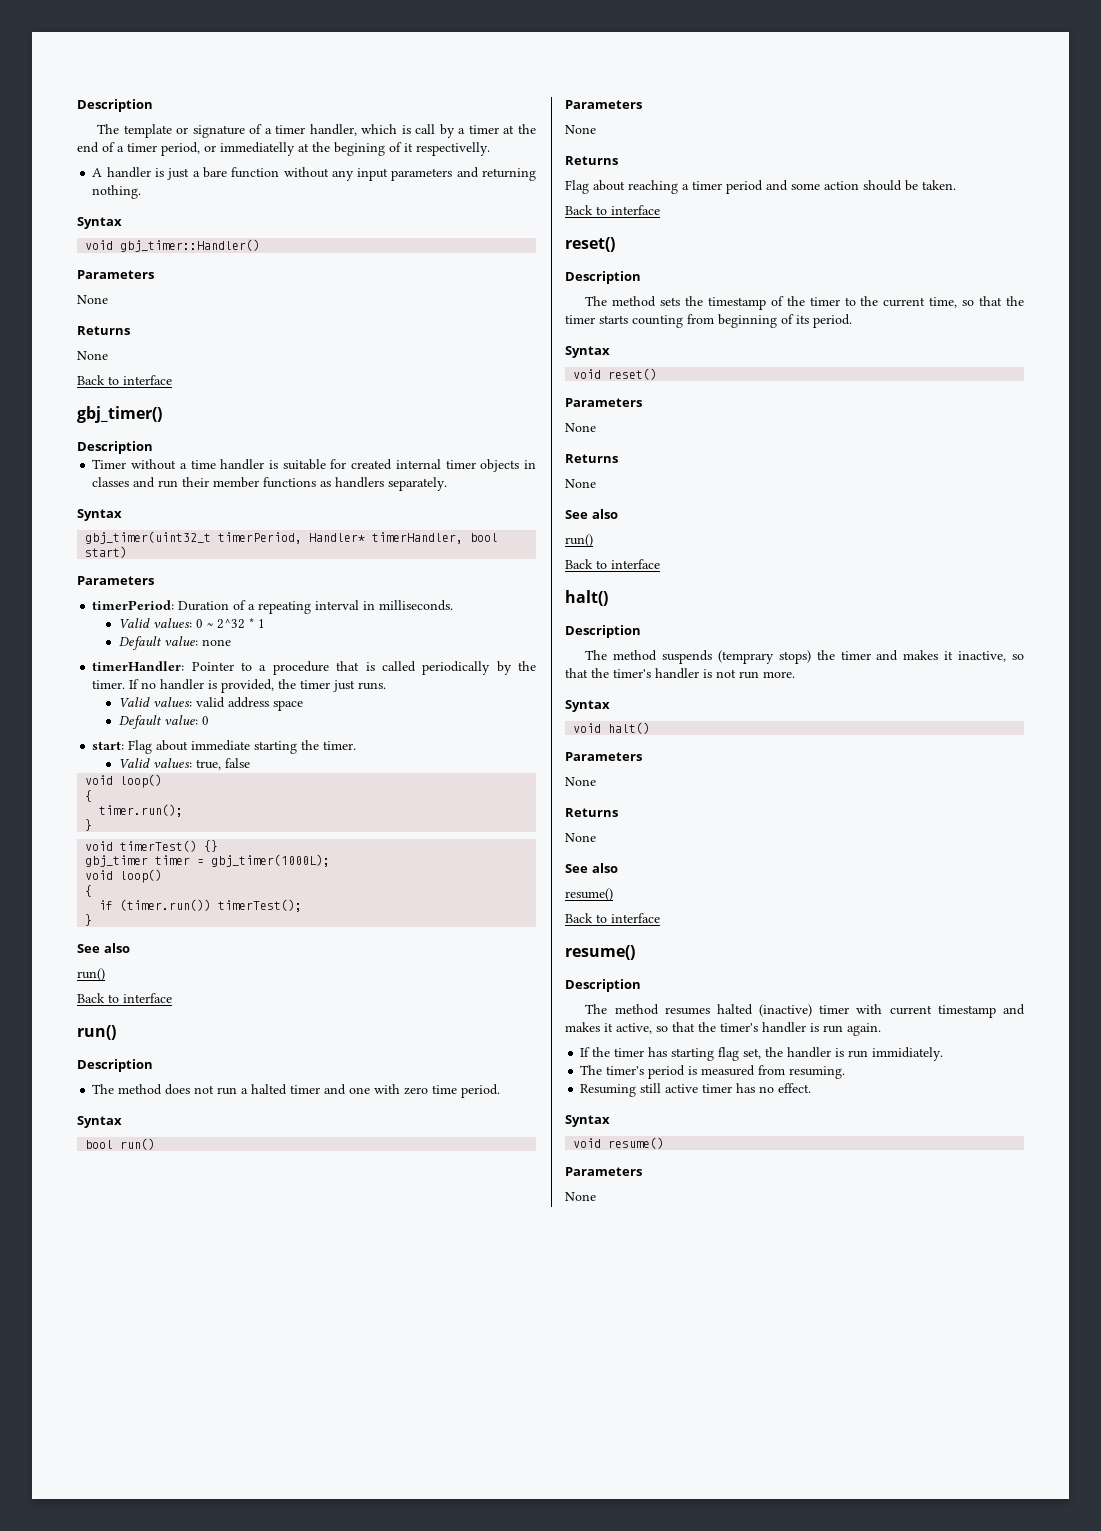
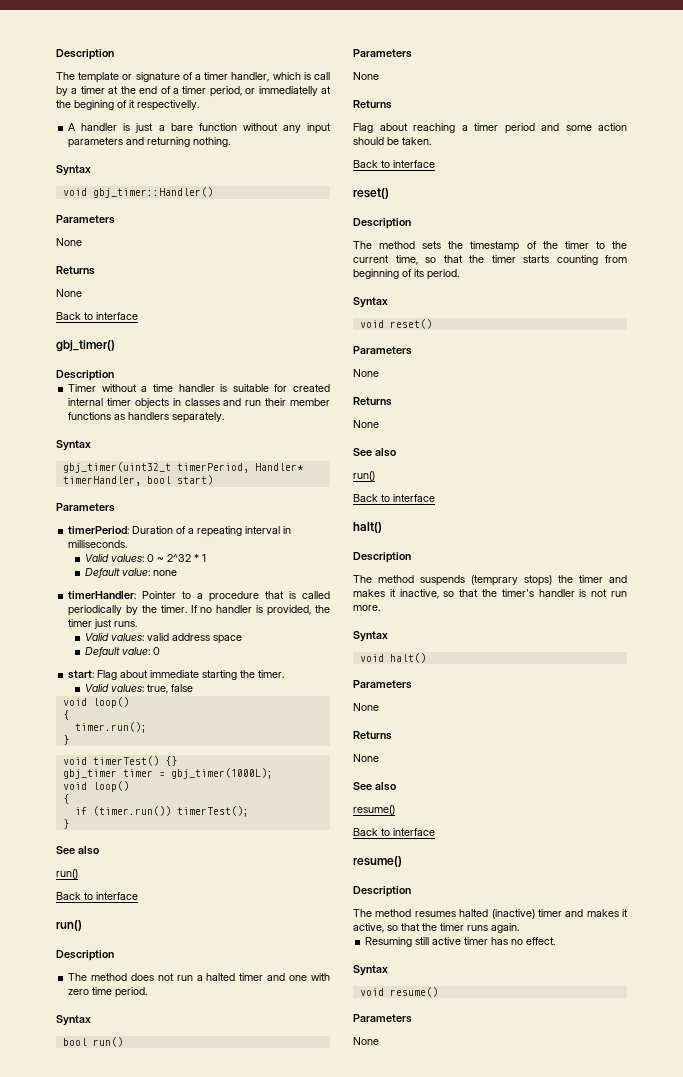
- The method resumes halted (inactive) timer with current timestamp and makes it active, so that the timer's handler is run again.
- If the timer has starting flag set, the handler is run immidiately.
- The timer's period is measured from resuming.
+ The method resumes halted (inactive) timer and makes it active, so that the timer runs again.

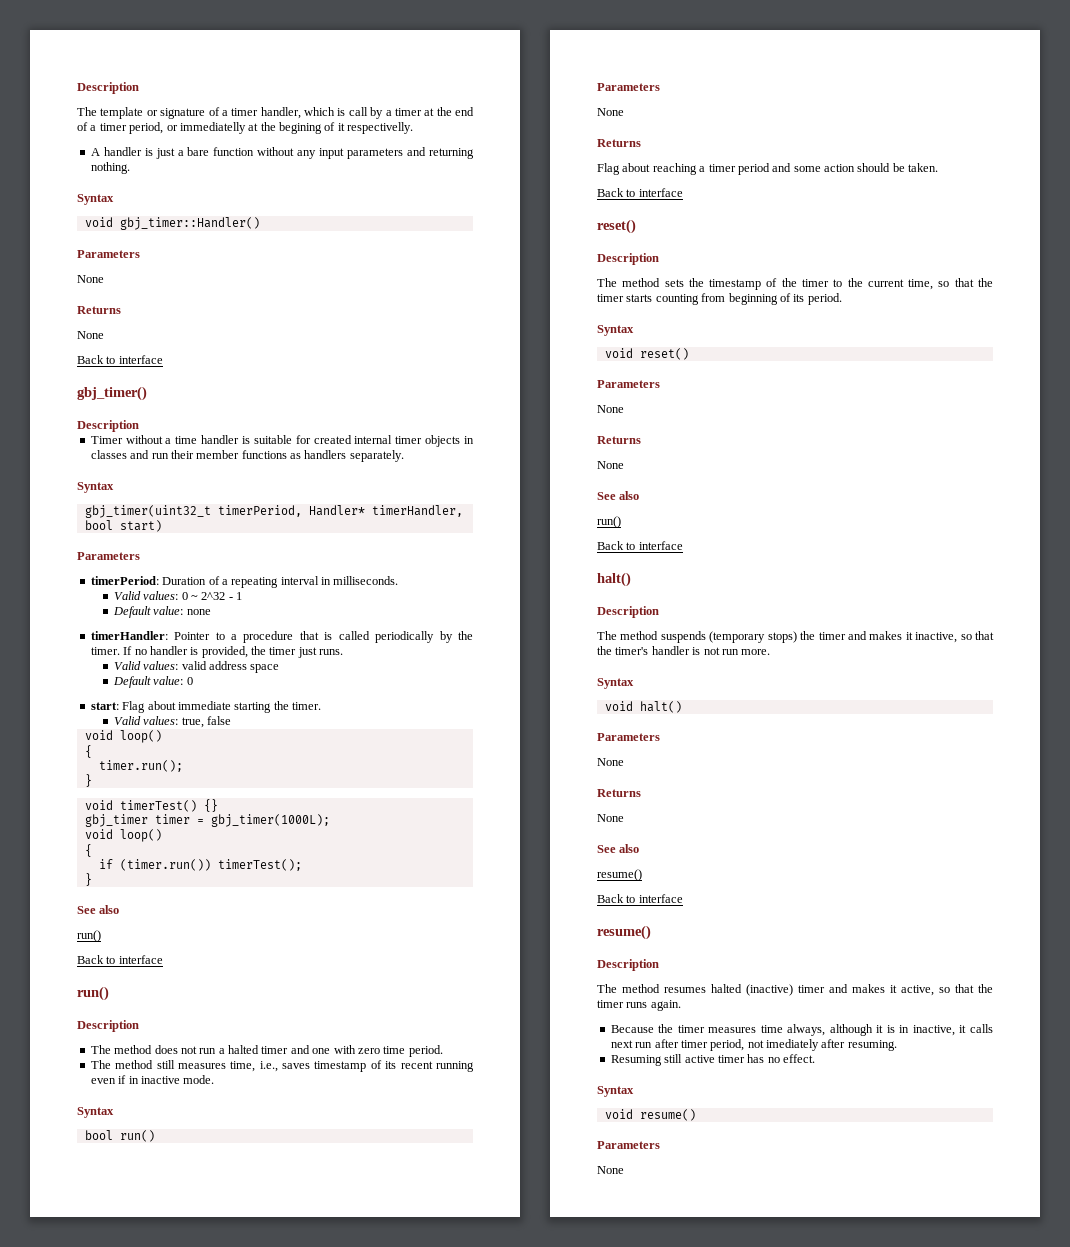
- Valid values: 0 ~ 2^32 * 1
+ Valid values: 0 ~ 2^32 - 1
+ The method still measures time, i.e., saves timestamp of its recent running even if in inactive mode.
- The method suspends (temprary stops) the timer and makes it inactive, so that the timer's handler is not run more.
+ The method suspends (temporary stops) the timer and makes it inactive, so that the timer's handler is not run more.
+ Because the timer measures time always, although it is in inactive, it calls next run after timer period, not imediately after resuming.

